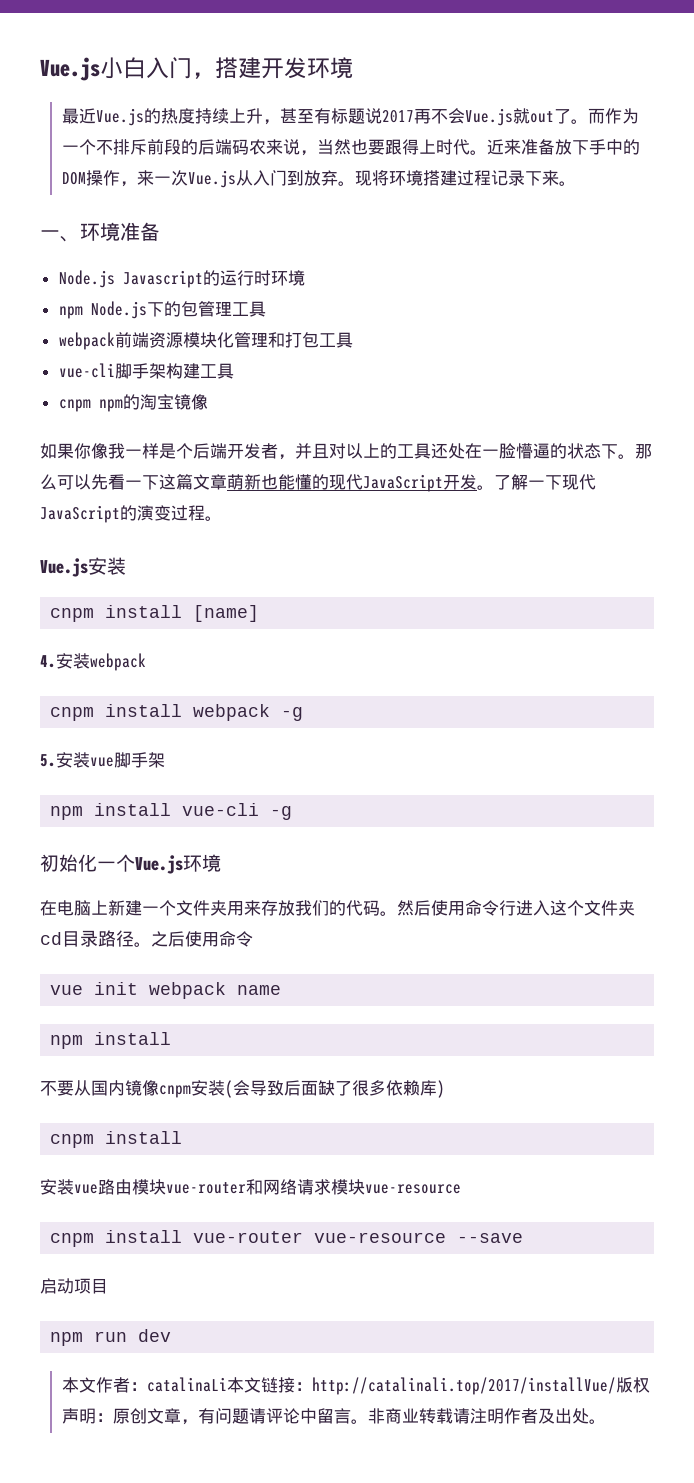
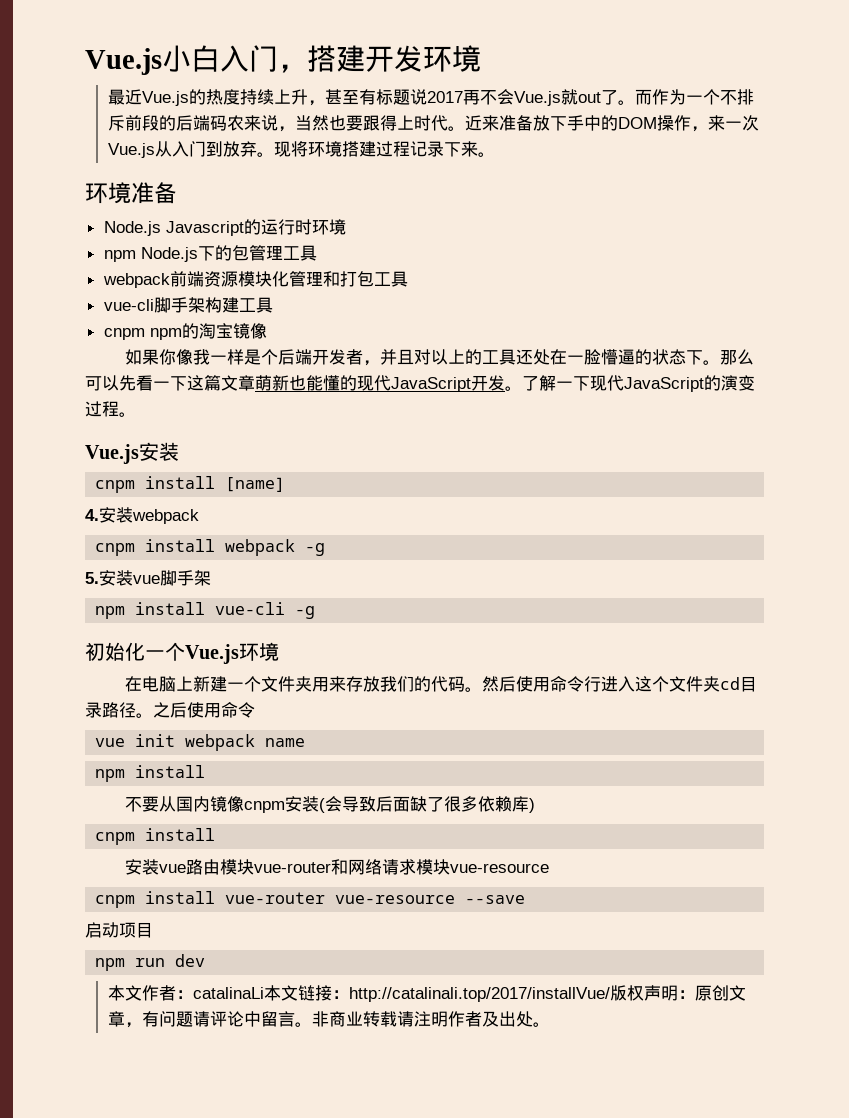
- 一、环境准备
+ 环境准备

